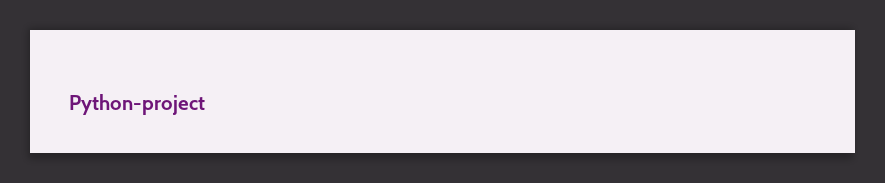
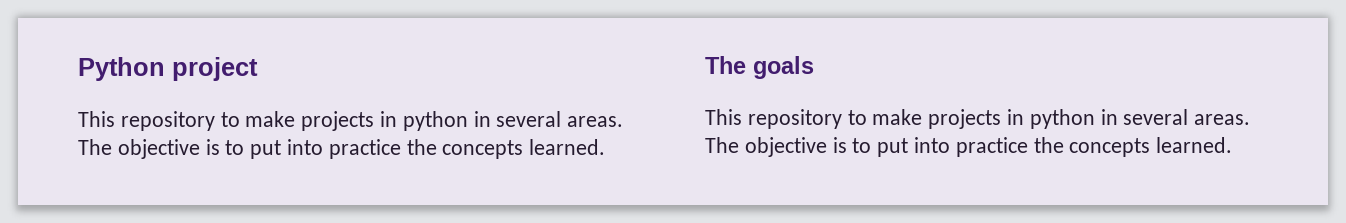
- Python-project
+ Python project
+ This repository to make projects in python in several areas. The objective is to put into practice the concepts learned.
+ The goals
+ This repository to make projects in python in several areas. The objective is to put into practice the concepts learned.

